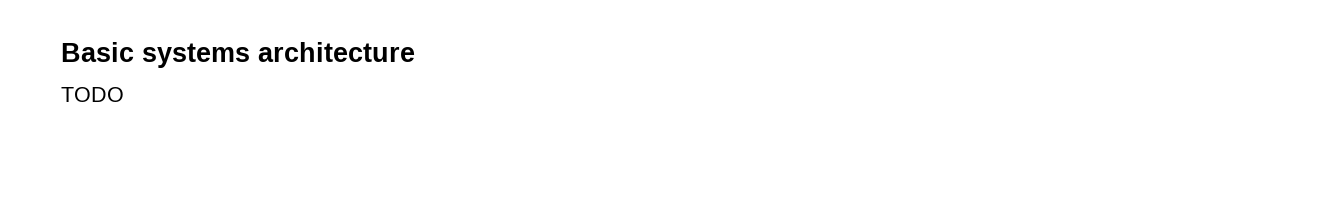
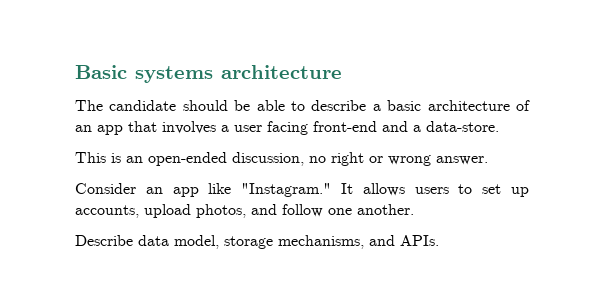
- TODO
+ The candidate should be able to describe a basic architecture of an app that involves a user facing front-end and a data-store.
+ This is an open-ended discussion, no right or wrong answer.
+ Consider an app like "Instagram." It allows users to set up accounts, upload photos, and follow one another.
+ Describe data model, storage mechanisms, and APIs.

